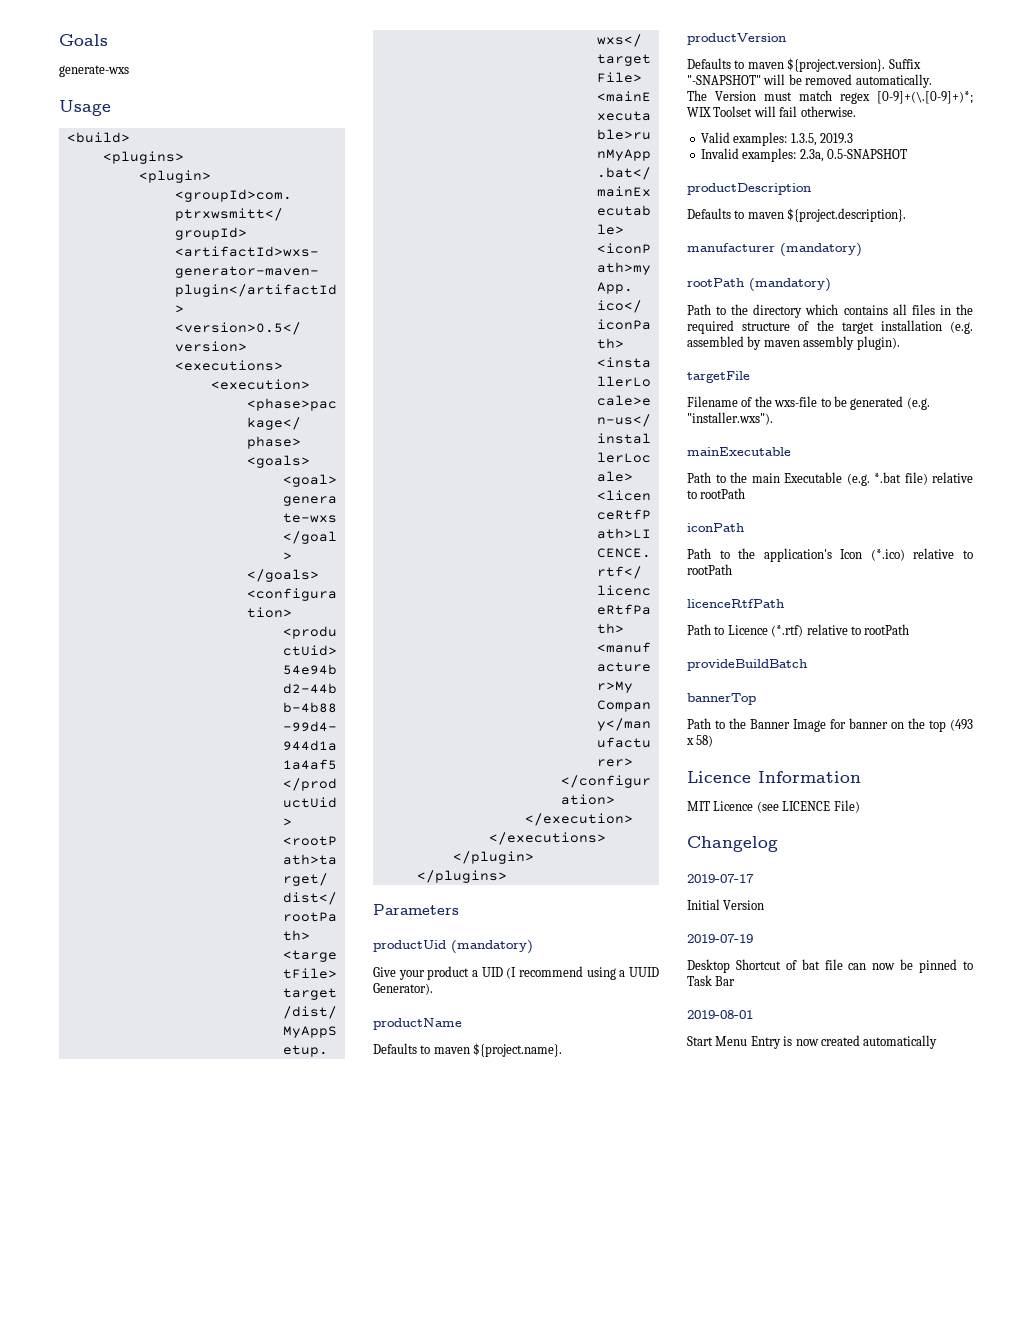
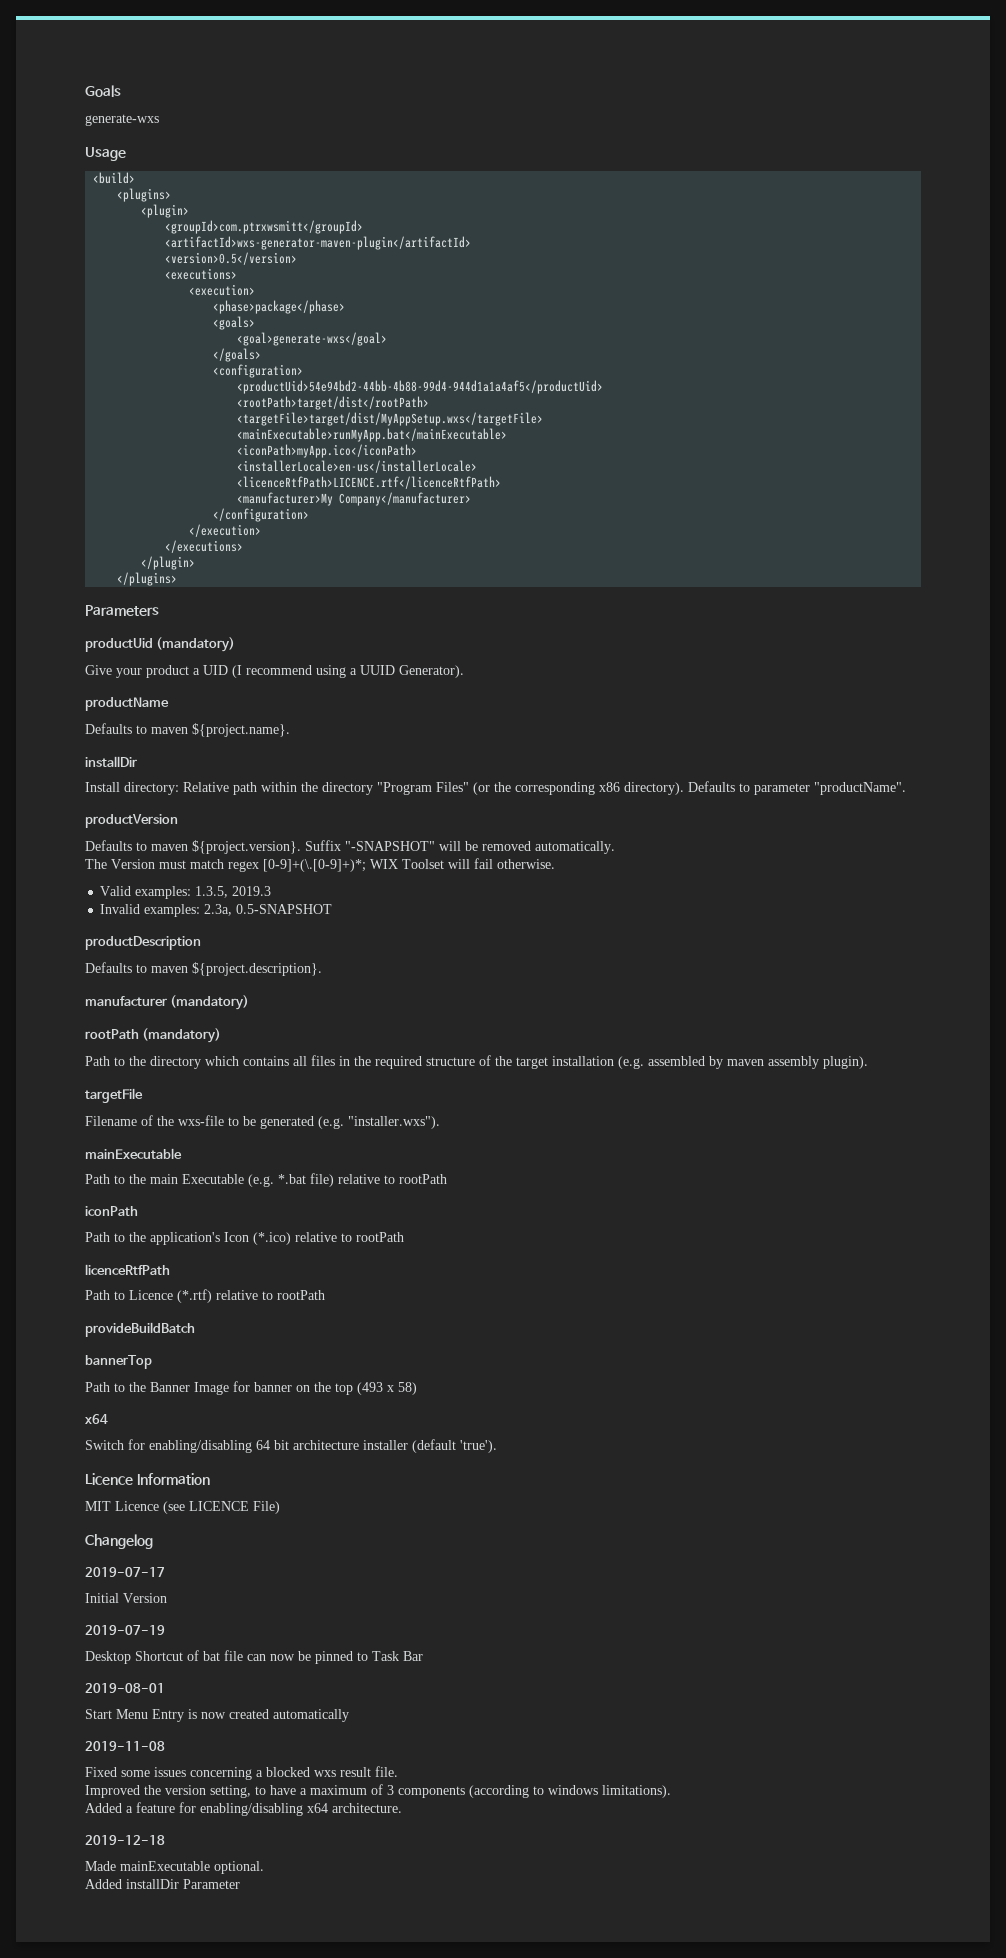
  Defaults to maven ${project.name}.
+ installDir
+ Install directory: Relative path within the directory "Program Files" (or the corresponding x86 directory). Defaults to parameter "productName".
  Path to the Banner Image for banner on the top (493 x 58)
+ x64
+ Switch for enabling/disabling 64 bit architecture installer (default 'true').
+ 2019-11-08
+ Fixed some issues concerning a blocked wxs result file.
+ Improved the version setting, to have a maximum of 3 components (according to windows limitations).
+ Added a feature for enabling/disabling x64 architecture.
+ 2019-12-18
+ Made mainExecutable optional.
+ Added installDir Parameter

